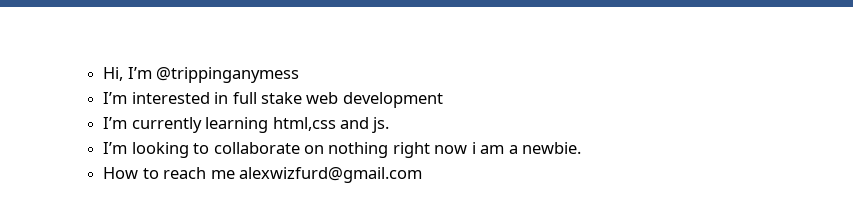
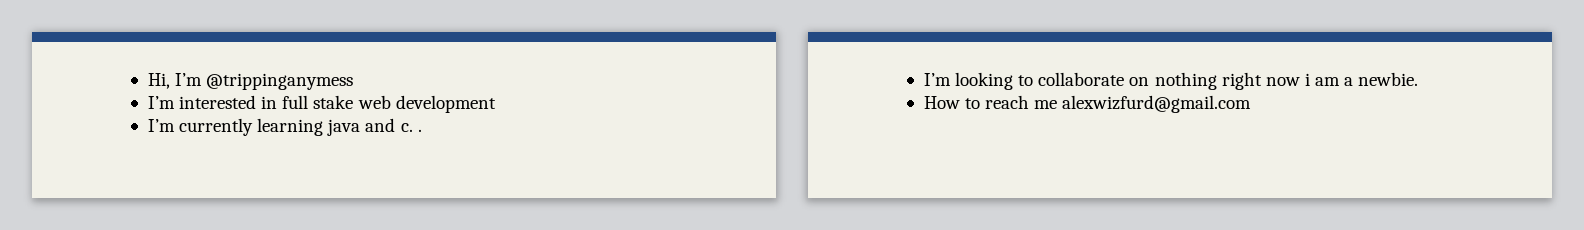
- I’m currently learning html,css and js.
+ I’m currently learning java and c. .

